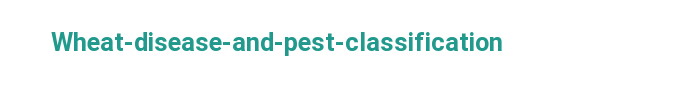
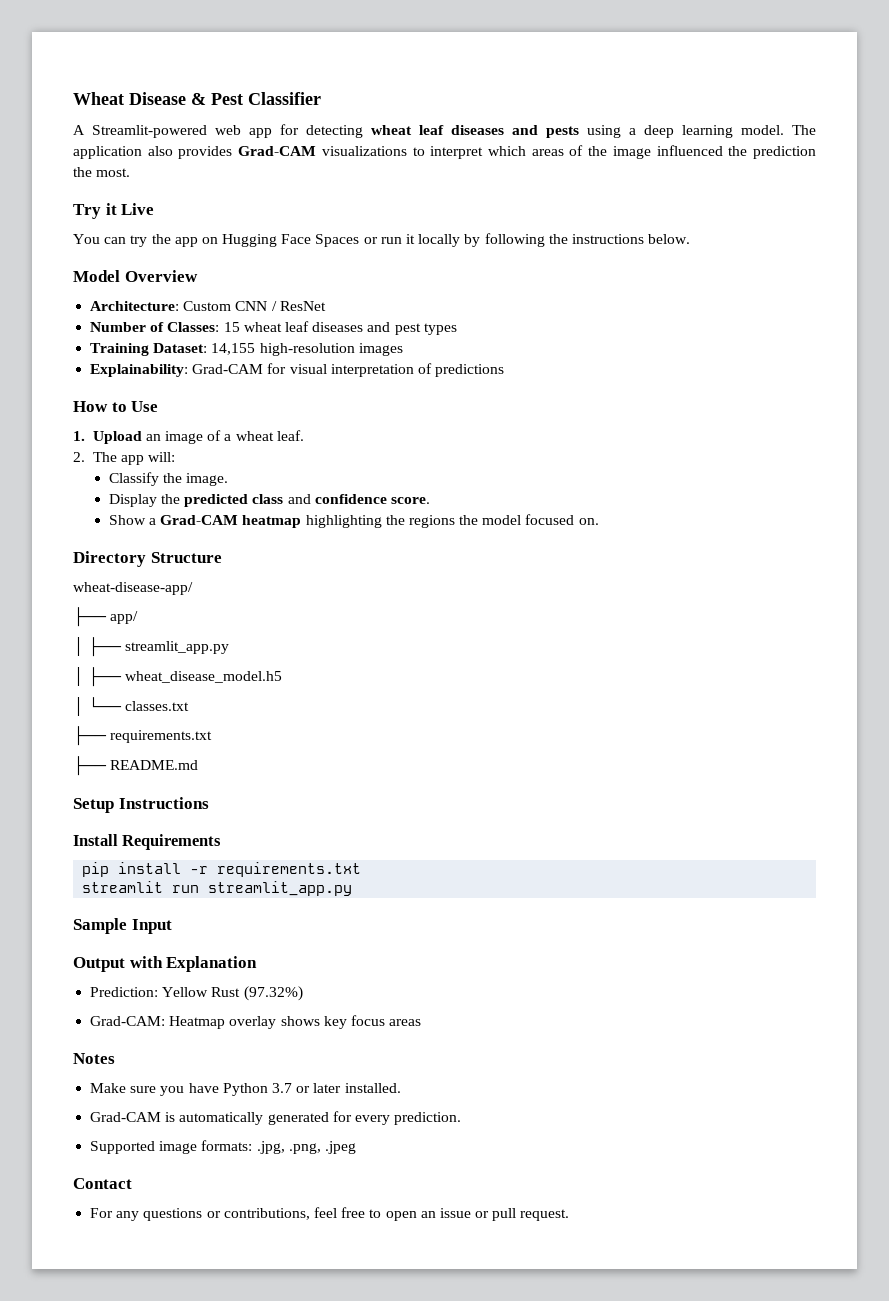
- Wheat-disease-and-pest-classification
+ Wheat Disease & Pest Classifier
+ A Streamlit-powered web app for detecting wheat leaf diseases and pests using a deep learning model. The application also provides Grad-CAM visualizations to interpret which areas of the image influenced the prediction the most.
+ Try it Live
+ You can try the app on Hugging Face Spaces or run it locally by following the instructions below.
+ Model Overview
+ Architecture: Custom CNN / ResNet
+ Number of Classes: 15 wheat leaf diseases and pest types
+ Training Dataset: 14,155 high-resolution images
+ Explainability: Grad-CAM for visual interpretation of predictions
+ How to Use
+ 1. Upload an image of a wheat leaf.
+ 2. The app will:
+ Classify the image.
+ Display the predicted class and confidence score.
+ Show a Grad-CAM heatmap highlighting the regions the model focused on.
+ Directory Structure
+ wheat-disease-app/
+ ├── app/
+ │ ├── streamlit_app.py
+ │ ├── wheat_disease_model.h5
+ │ └── classes.txt
+ ├── requirements.txt
+ ├── README.md
+ Setup Instructions
+ Install Requirements
+ pip install -r requirements.txt
+ streamlit run streamlit_app.py
+ Sample Input
+ Output with Explanation
+ Prediction: Yellow Rust (97.32%)
+ Grad-CAM: Heatmap overlay shows key focus areas
+ Notes
+ Make sure you have Python 3.7 or later installed.
+ Grad-CAM is automatically generated for every prediction.
+ Supported image formats: .jpg, .png, .jpeg
+ Contact
+ For any questions or contributions, feel free to open an issue or pull request.

